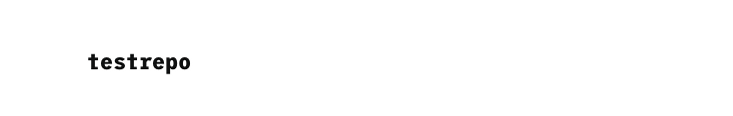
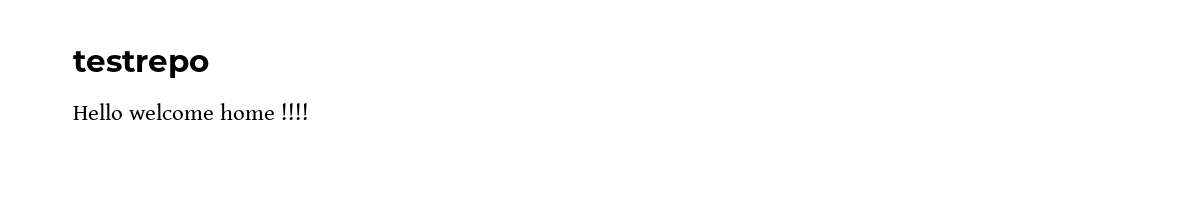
+ Hello welcome home !!!!

